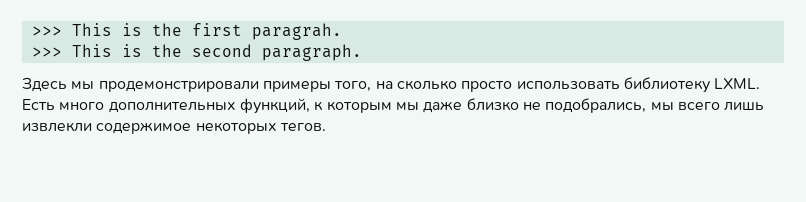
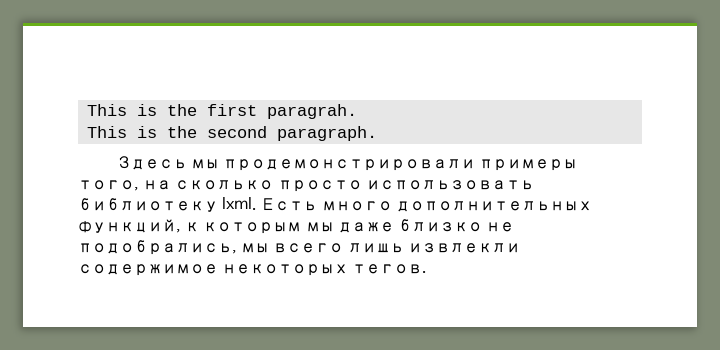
- >>> This is the first paragrah.
+ This is the first paragrah.
- >>> This is the second paragraph.
+ This is the second paragraph.
- Здесь мы продемонстрировали примеры того, на сколько просто использовать библиотеку LXML.
+ Здесь мы продемонстрировали примеры того, на сколько просто использовать библиотеку lxml.

